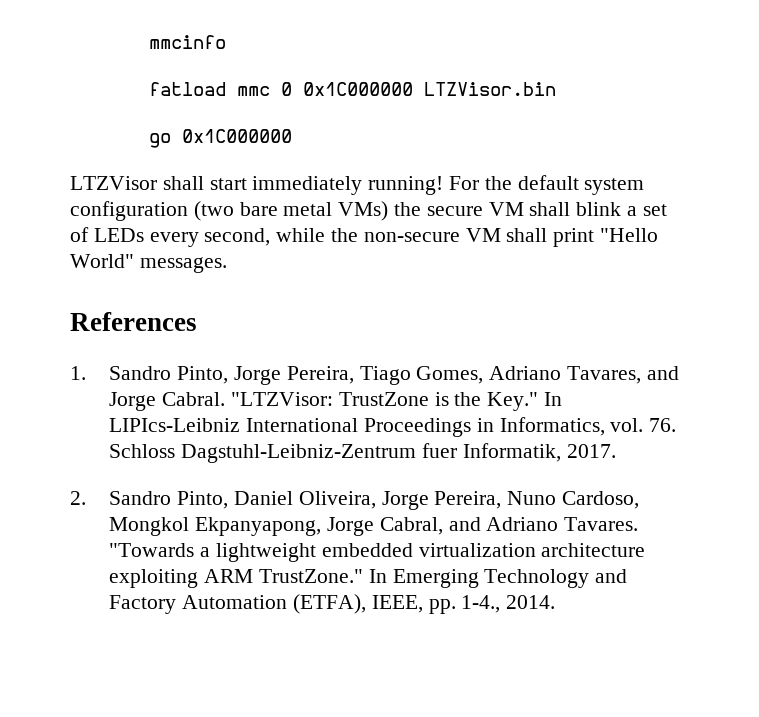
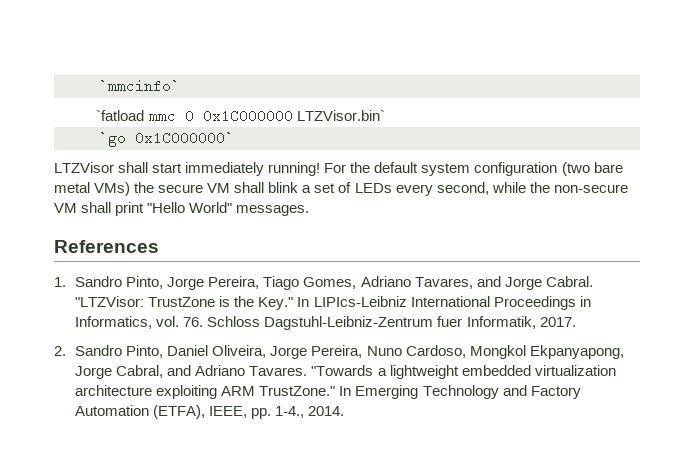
- mmcinfo
- fatload mmc 0 0x1C000000 LTZVisor.bin
- go 0x1C000000
+ `mmcinfo`
+ `fatload mmc 0 0x1C000000 LTZVisor.bin`
+ `go 0x1C000000`

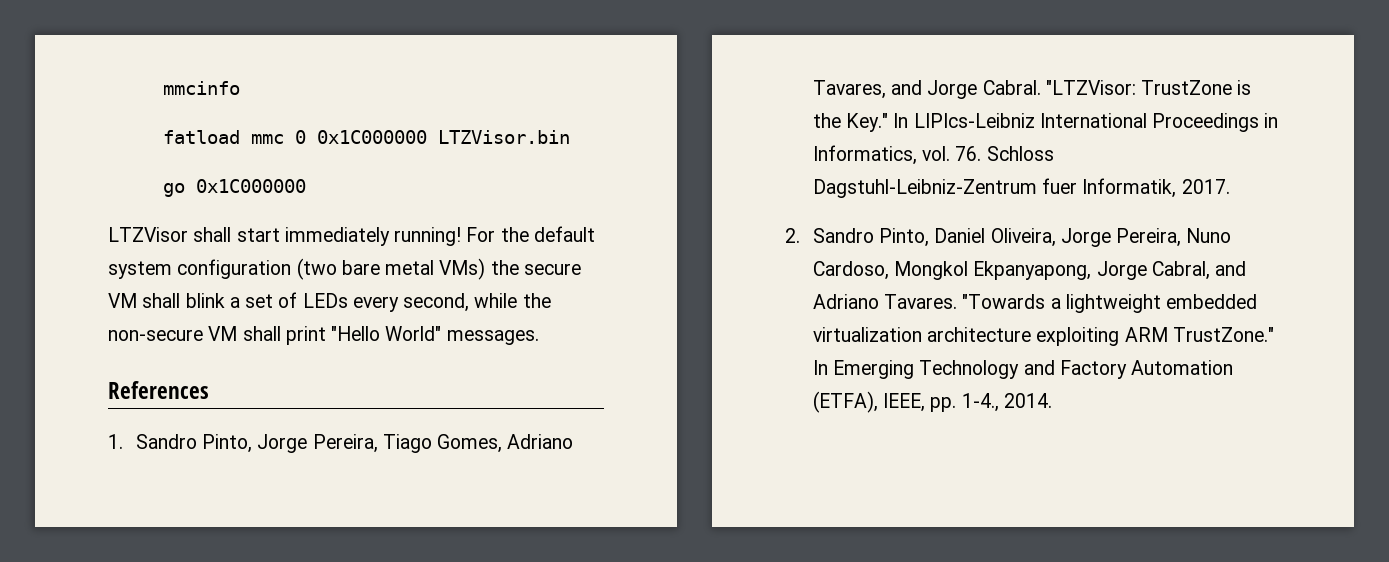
- `mmcinfo`
- `fatload mmc 0 0x1C000000 LTZVisor.bin`
- `go 0x1C000000`
+ mmcinfo
+ fatload mmc 0 0x1C000000 LTZVisor.bin
+ go 0x1C000000

